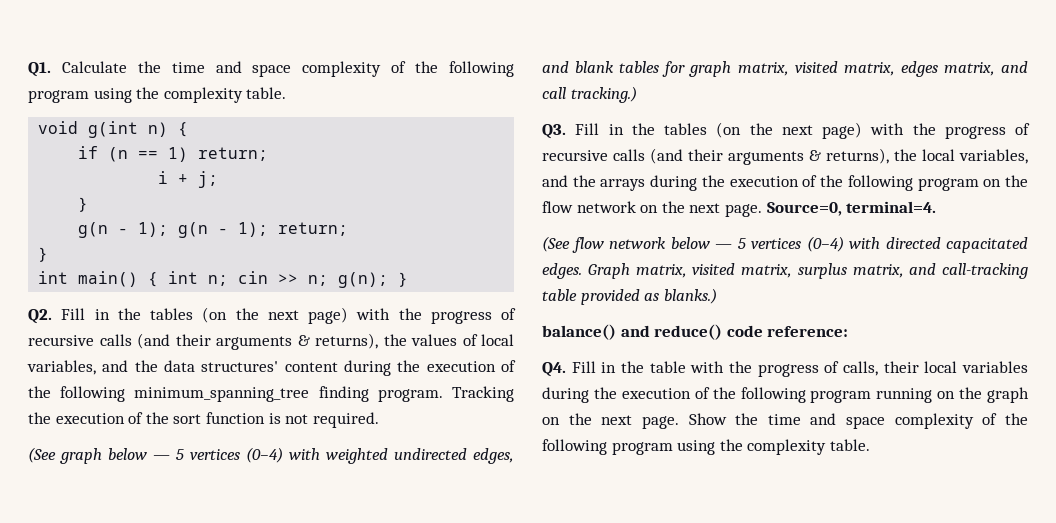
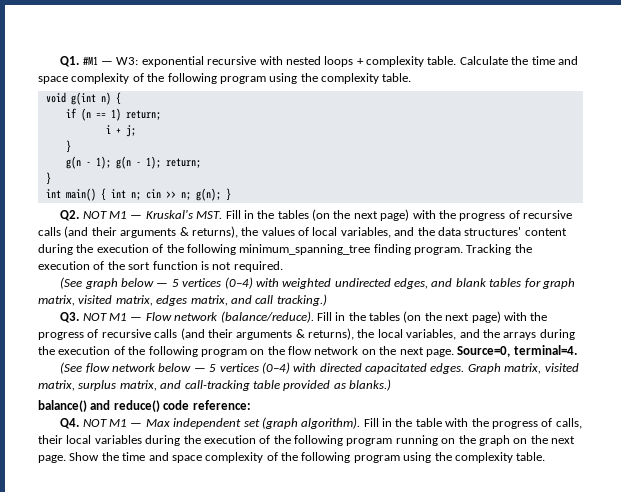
- Q1. Calculate the time and space complexity of the following program using the complexity table.
+ Q1. #M1 — W3: exponential recursive with nested loops + complexity table. Calculate the time and space complexity of the following program using the complexity table.
- Q2. Fill in the tables (on the next page) with the progress of recursive calls (and their arguments & returns), the values of local variables, and the data structures' content during the execution of the following minimum_spanning_tree finding program.
+ Q2. NOT M1 — Kruskal's MST. Fill in the tables (on the next page) with the progress of recursive calls (and their arguments & returns), the values of local variables, and the data structures' content during the execution of the following minimum_spanning_tree finding program.
- Q3. Fill in the tables (on the next page) with the progress of recursive calls (and their arguments & returns), the local variables, and the arrays during the execution of the following program on the flow network on the next page.
+ Q3. NOT M1 — Flow network (balance/reduce). Fill in the tables (on the next page) with the progress of recursive calls (and their arguments & returns), the local variables, and the arrays during the execution of the following program on the flow network on the next page.
- Q4. Fill in the table with the progress of calls, their local variables during the execution of the following program running on the graph on the next page.
+ Q4. NOT M1 — Max independent set (graph algorithm). Fill in the table with the progress of calls, their local variables during the execution of the following program running on the graph on the next page.

